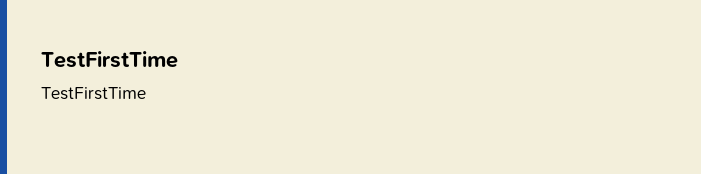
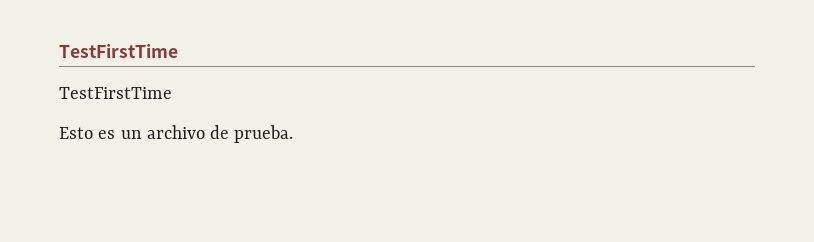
+ Esto es un archivo de prueba.

